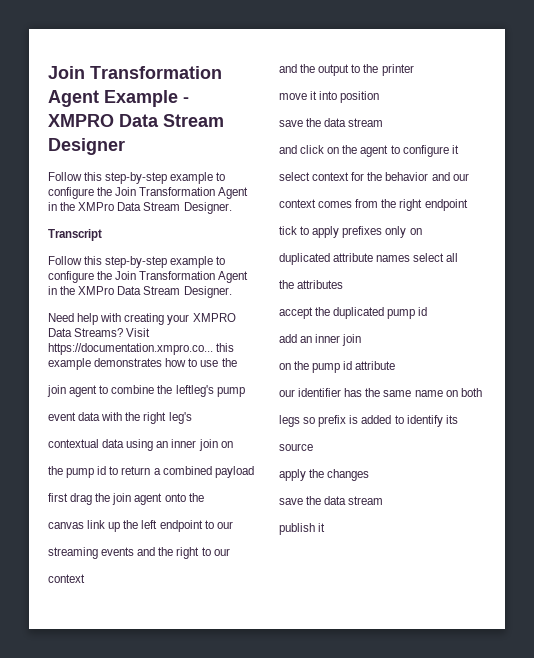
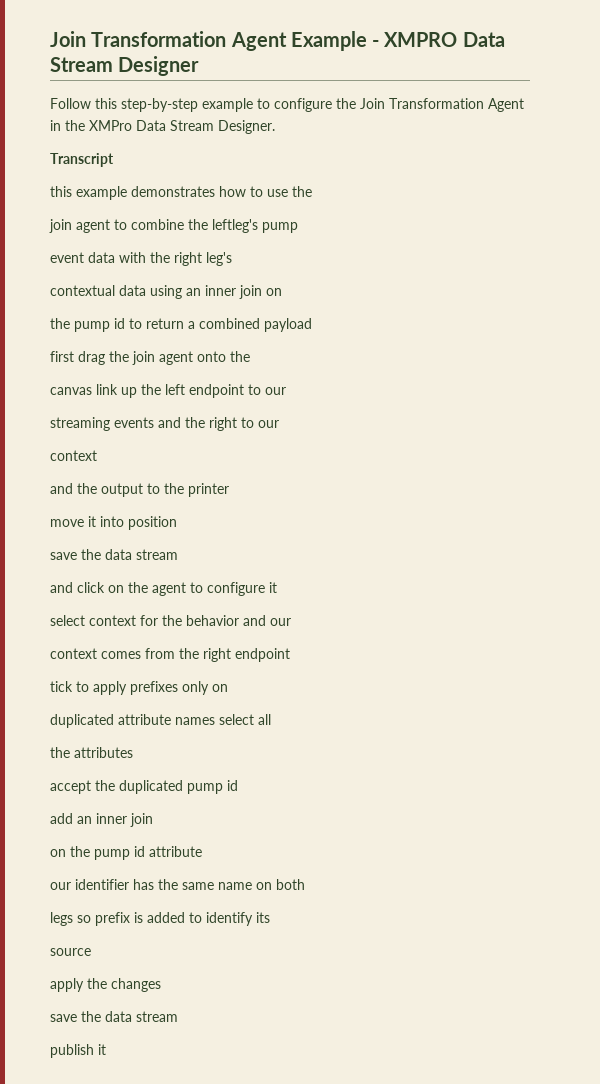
  Transcript
- Follow this step-by-step example to configure the Join Transformation Agent in the XMPro Data Stream Designer.
- Need help with creating your XMPRO Data Streams? Visit https://documentation.xmpro.co... this example demonstrates how to use the
+ this example demonstrates how to use the

